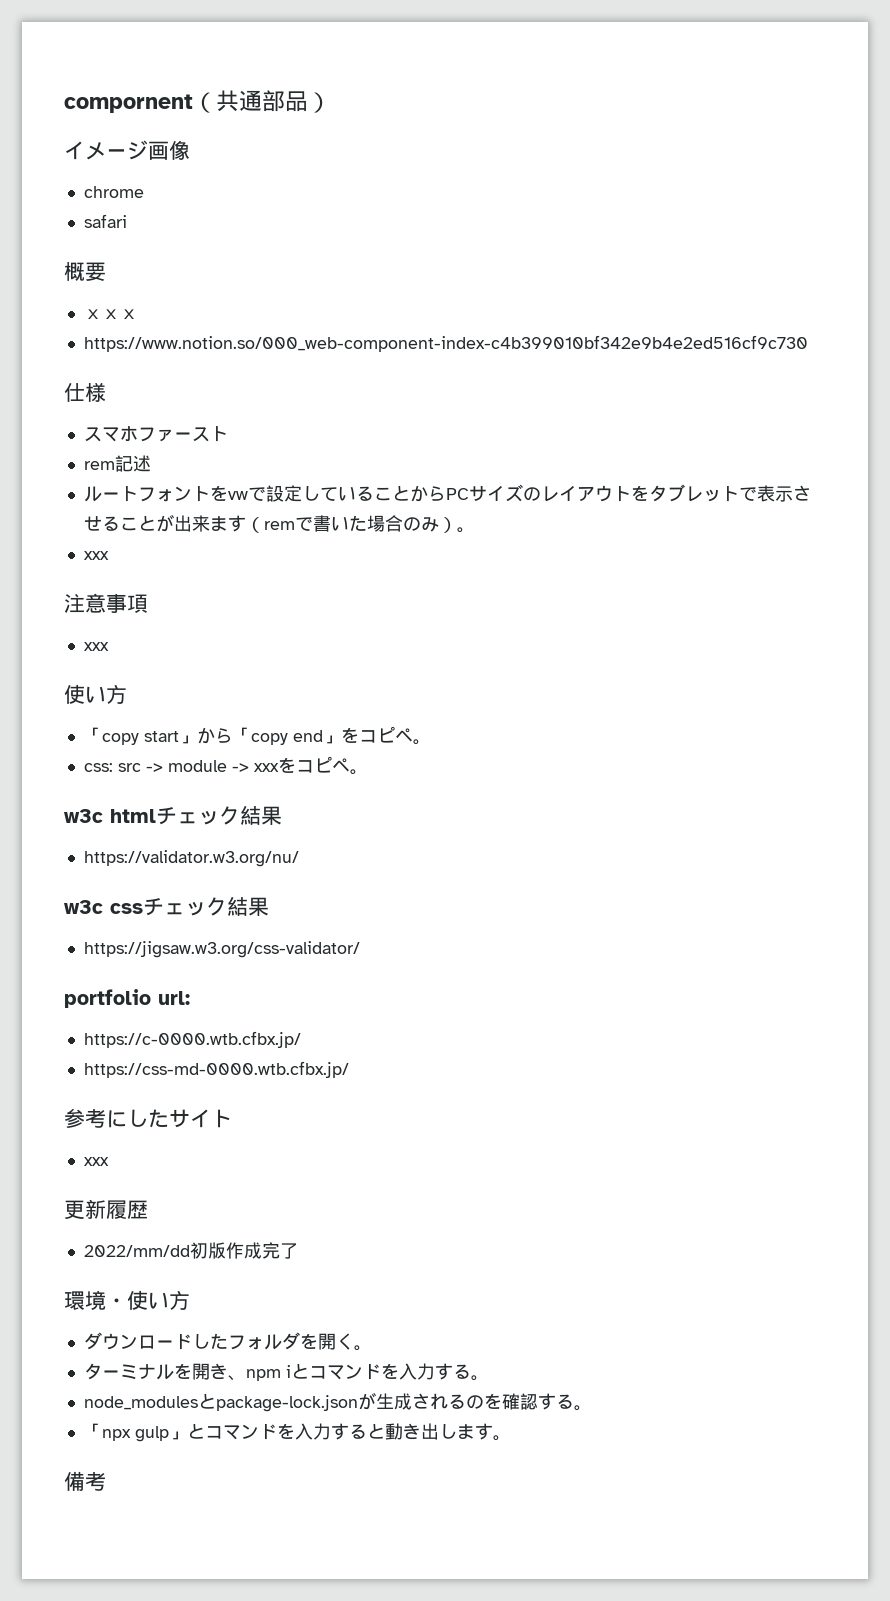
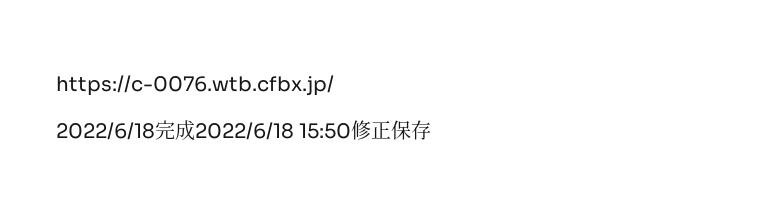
- compornent（共通部品）
- イメージ画像
- chrome
- safari
- 概要
- ｘｘｘ
- https://www.notion.so/000_web-component-index-c4b399010bf342e9b4e2ed516cf9c730
- 仕様
- スマホファースト
- rem記述
- ルートフォントをvwで設定していることからPCサイズのレイアウトをタブレットで表示させることが出来ます（remで書いた場合のみ）。
- xxx
- 注意事項
- xxx
- 使い方
- 「copy start」から「copy end」をコピペ。
- css: src -> module -> xxxをコピペ。
- w3c htmlチェック結果
- https://validator.w3.org/nu/
- w3c cssチェック結果
- https://jigsaw.w3.org/css-validator/
- portfolio url:
- https://c-0000.wtb.cfbx.jp/
- https://css-md-0000.wtb.cfbx.jp/
- 参考にしたサイト
- xxx
- 更新履歴
- 2022/mm/dd初版作成完了
- 環境・使い方
- ダウンロードしたフォルダを開く。
- ターミナルを開き、npm iとコマンドを入力する。
- node_modulesとpackage-lock.jsonが生成されるのを確認する。
- 「npx gulp」とコマンドを入力すると動き出します。
- 備考
+ https://c-0076.wtb.cfbx.jp/
+ 2022/6/18完成2022/6/18 15:50修正保存

